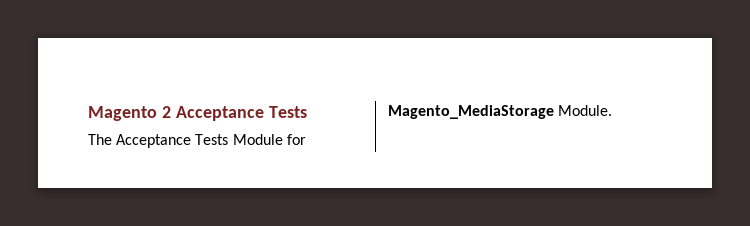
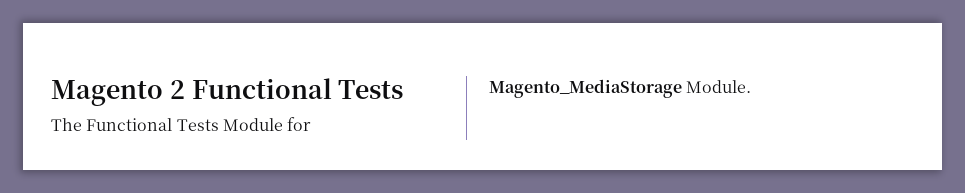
- Magento 2 Acceptance Tests
+ Magento 2 Functional Tests
- The Acceptance Tests Module for Magento_MediaStorage Module.
+ The Functional Tests Module for Magento_MediaStorage Module.

